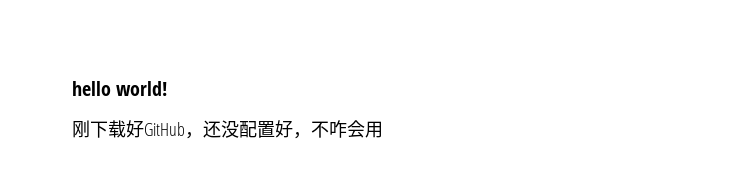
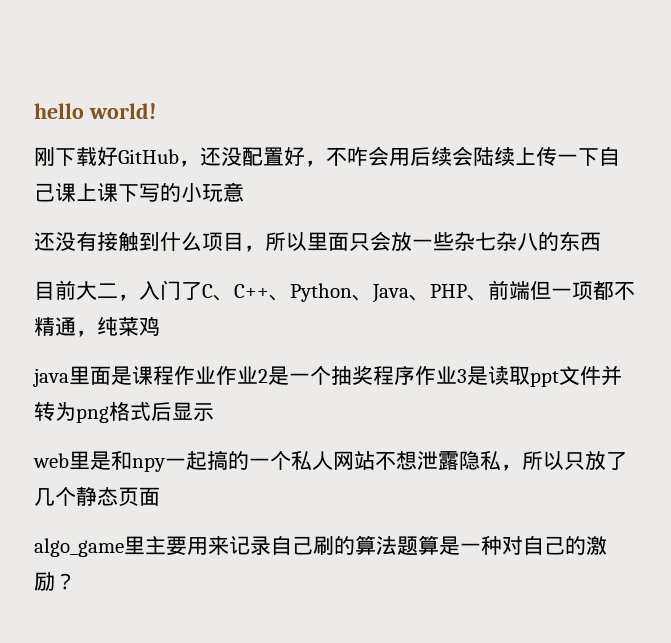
- 刚下载好GitHub，还没配置好，不咋会用
+ 刚下载好GitHub，还没配置好，不咋会用后续会陆续上传一下自己课上课下写的小玩意
+ 还没有接触到什么项目，所以里面只会放一些杂七杂八的东西
+ 目前大二，入门了C、C++、Python、Java、PHP、前端但一项都不精通，纯菜鸡
+ java里面是课程作业作业2是一个抽奖程序作业3是读取ppt文件并转为png格式后显示
+ web里是和npy一起搞的一个私人网站不想泄露隐私，所以只放了几个静态页面
+ algo_game里主要用来记录自己刷的算法题算是一种对自己的激励？

